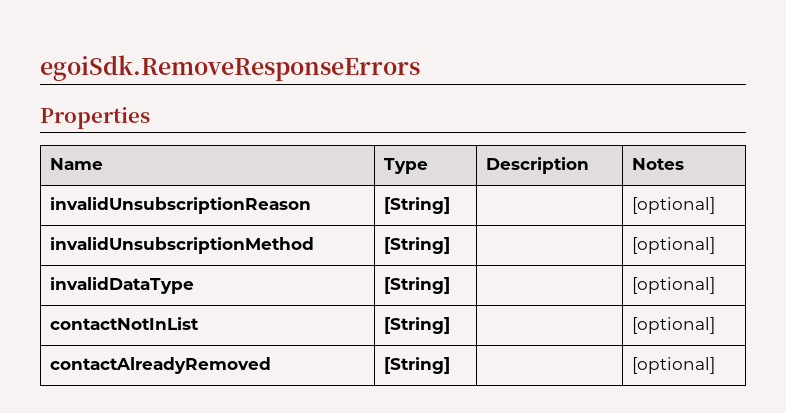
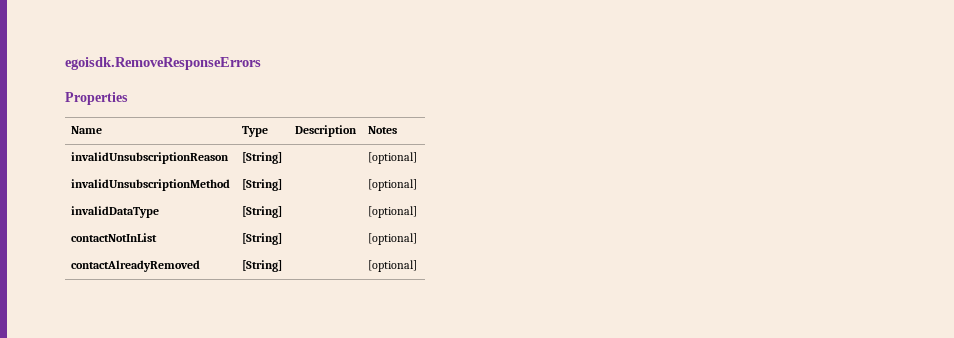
- egoiSdk.RemoveResponseErrors
+ egoisdk.RemoveResponseErrors

